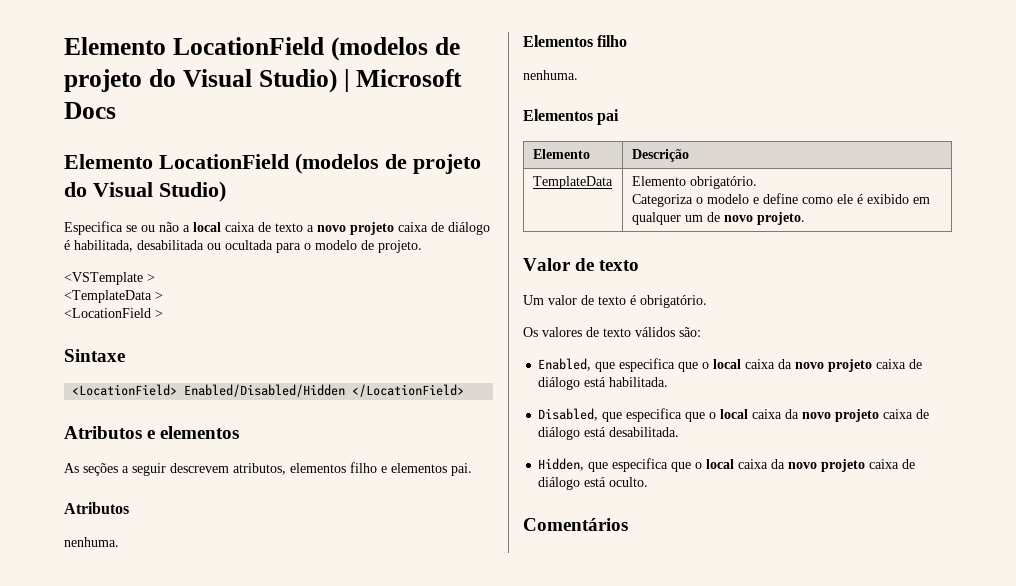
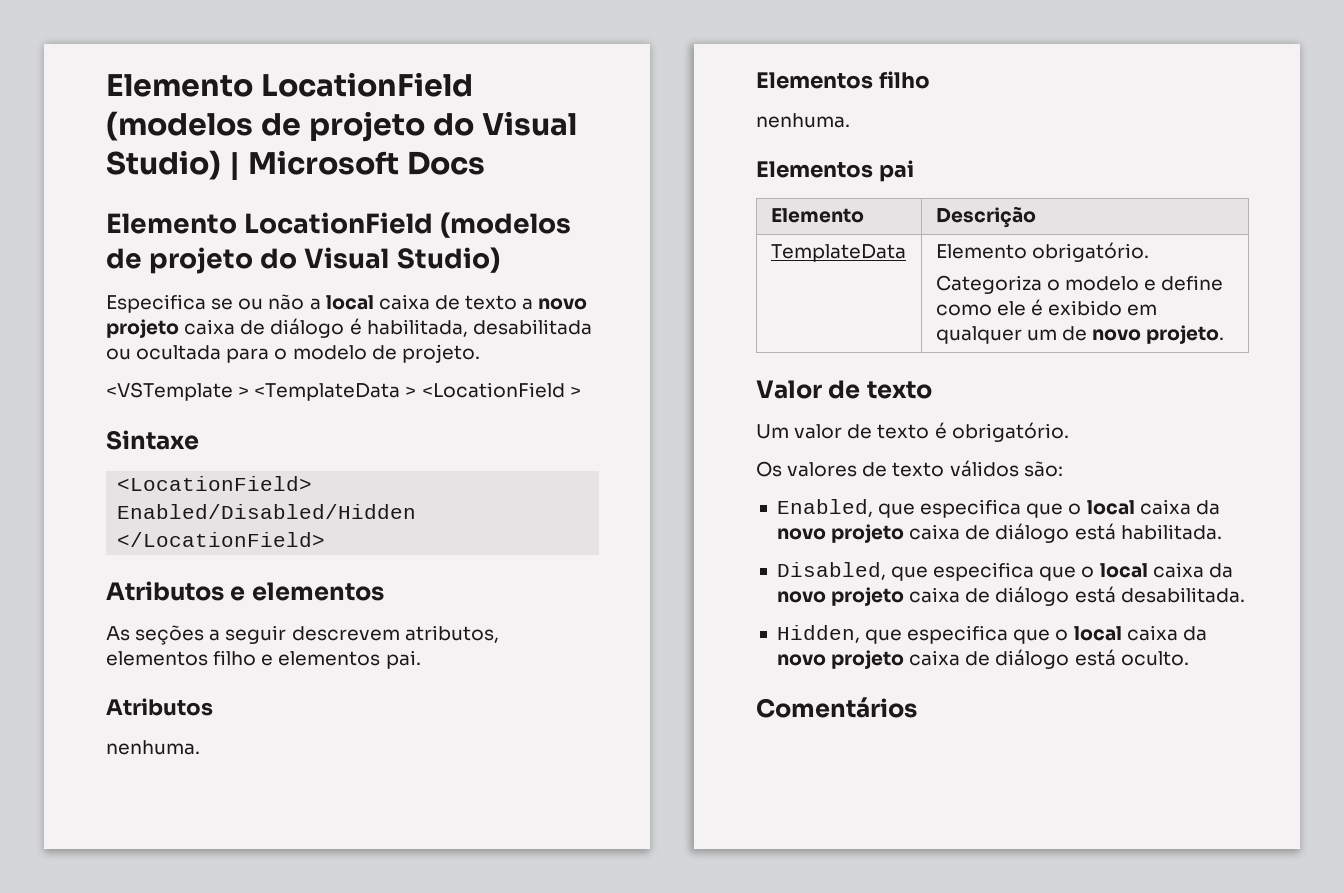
- <VSTemplate >
- <TemplateData >
- <LocationField >
+ <VSTemplate > <TemplateData > <LocationField >

